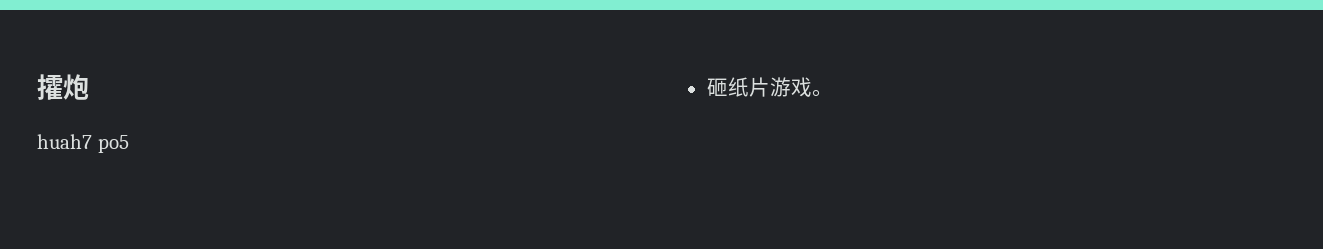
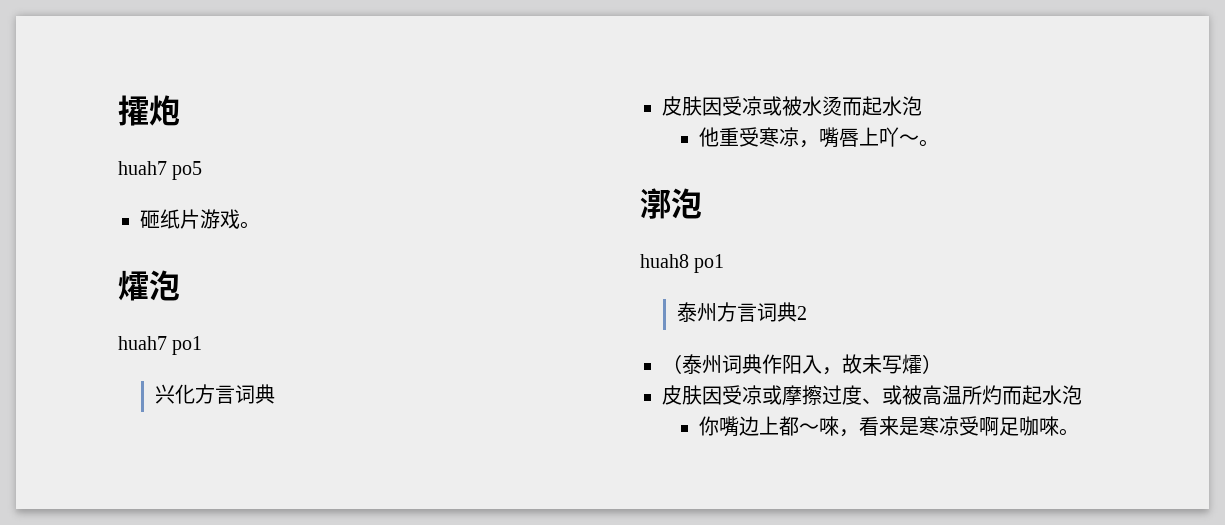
+ 㸌泡
+ huah7 po1
+ 兴化方言词典
+ 皮肤因受凉或被水烫而起水泡
+ 他重受寒凉，嘴唇上吖～。
+ 漷泡
+ huah8 po1
+ 泰州方言词典2
+ （泰州词典作阳入，故未写㸌）
+ 皮肤因受凉或摩擦过度、或被高温所灼而起水泡
+ 你嘴边上都～唻，看来是寒凉受啊足咖唻。

